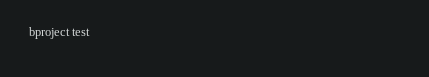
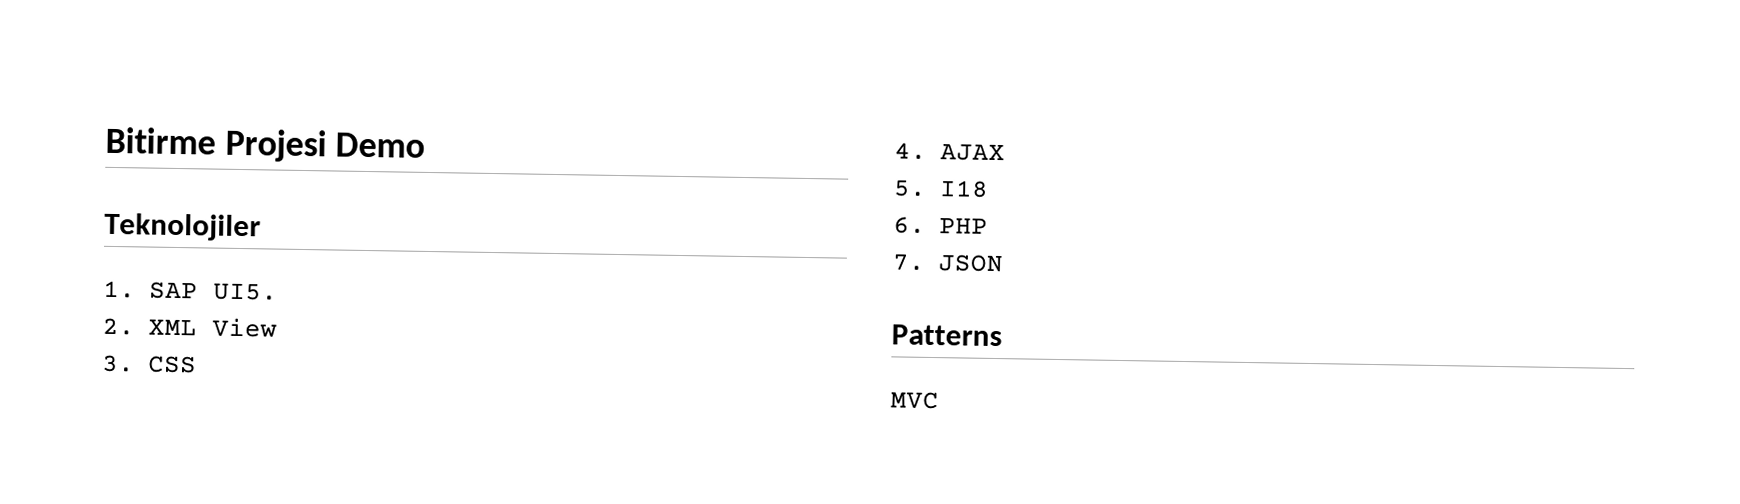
- bproject test
+ Bitirme Projesi Demo
+ Teknolojiler
+ 1. SAP UI5.
+ 2. XML View
+ 3. CSS
+ 4. AJAX
+ 5. I18
+ 6. PHP
+ 7. JSON
+ Patterns
+ MVC

